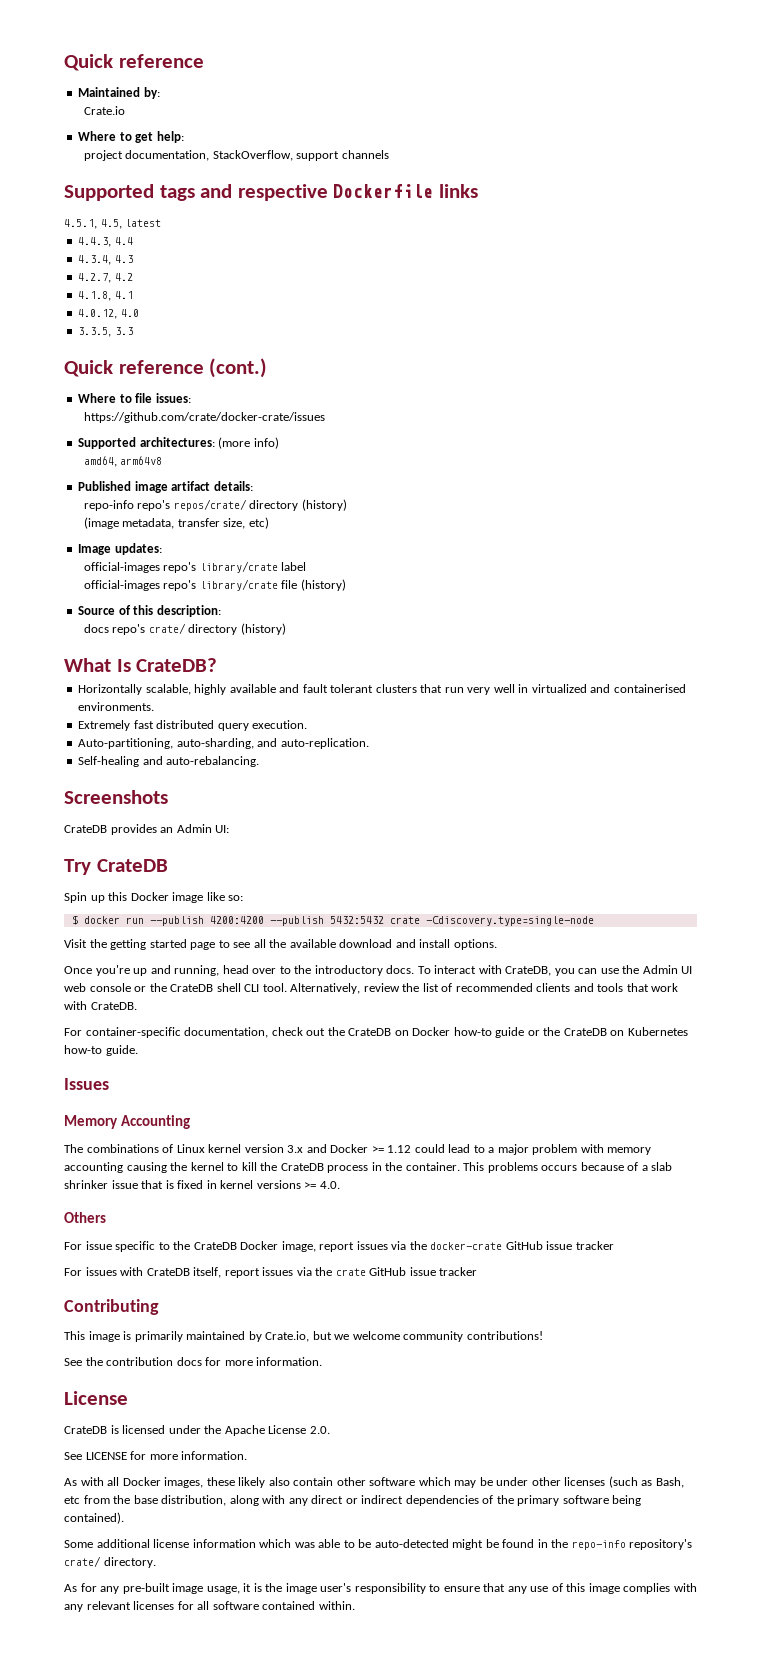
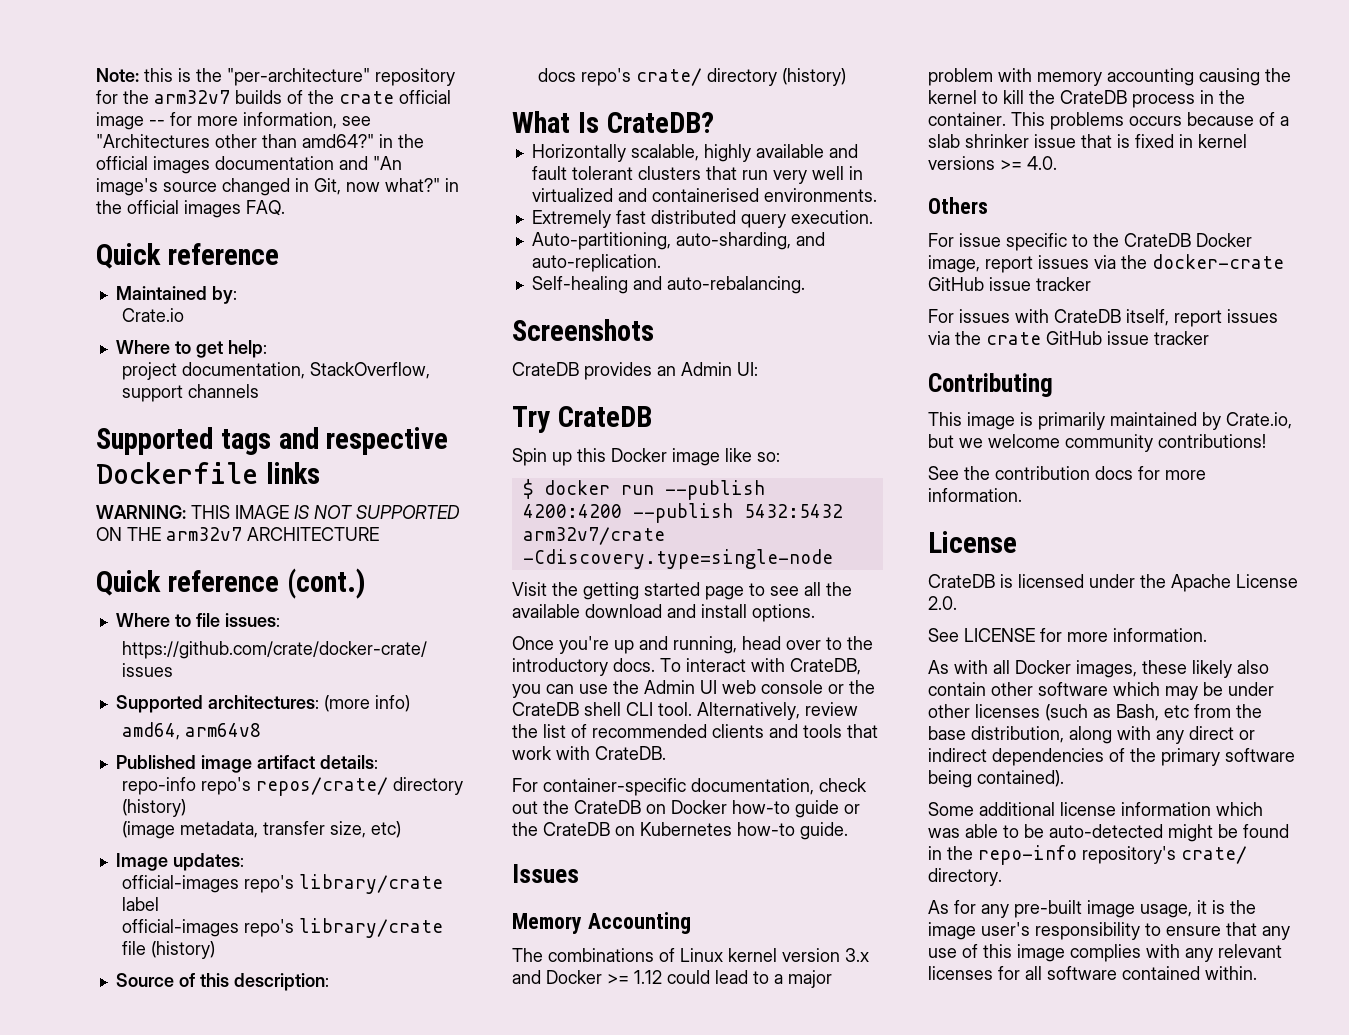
+ Note: this is the "per-architecture" repository for the arm32v7 builds of the crate official image -- for more information, see "Architectures other than amd64?" in the official images documentation and "An image's source changed in Git, now what?" in the official images FAQ.
- 4.5.1, 4.5, latest
- 4.4.3, 4.4
- 4.3.4, 4.3
- 4.2.7, 4.2
- 4.1.8, 4.1
- 4.0.12, 4.0
- 3.3.5, 3.3
+ WARNING: THIS IMAGE IS NOT SUPPORTED ON THE arm32v7 ARCHITECTURE
- $ docker run --publish 4200:4200 --publish 5432:5432 crate -Cdiscovery.type=single-node
+ $ docker run --publish 4200:4200 --publish 5432:5432 arm32v7/crate -Cdiscovery.type=single-node

